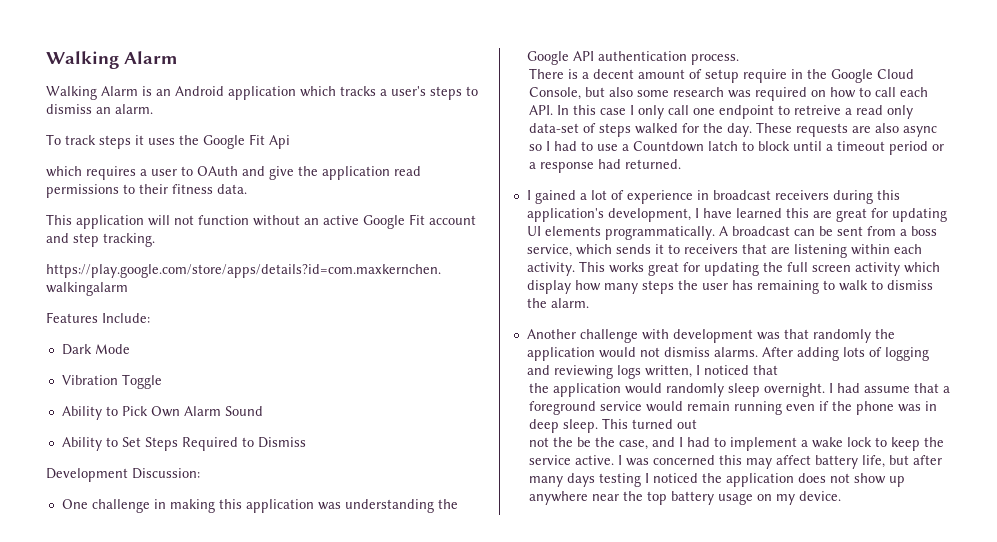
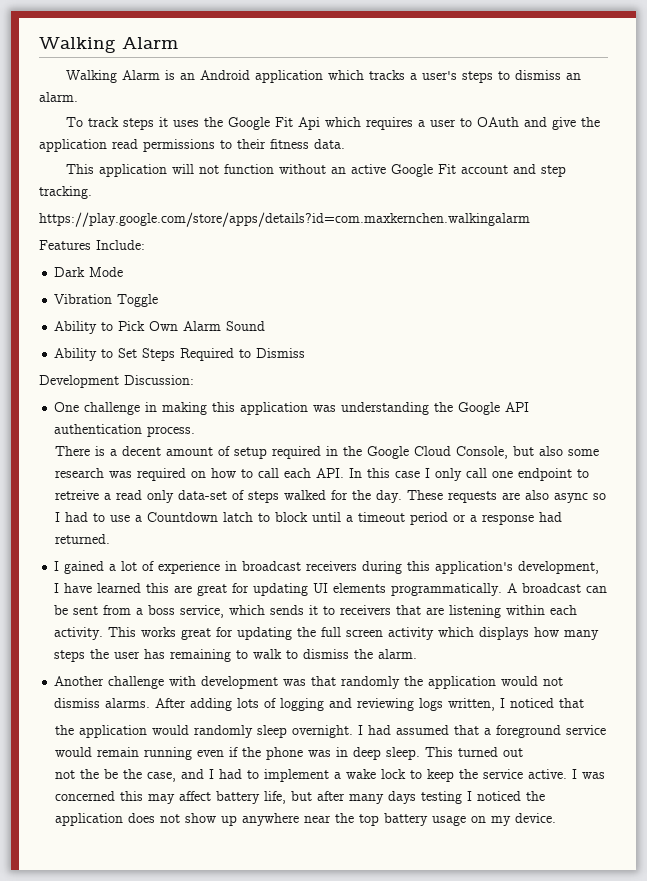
- To track steps it uses the Google Fit Api
- which requires a user to OAuth and give the application read permissions to their fitness data.
+ To track steps it uses the Google Fit Api which requires a user to OAuth and give the application read permissions to their fitness data.
- There is a decent amount of setup require in the Google Cloud Console, but also some research was required on how to call each API. In this case I only call one endpoint to retreive a read only data-set of steps walked for the day.
+ There is a decent amount of setup required in the Google Cloud Console, but also some research was required on how to call each API. In this case I only call one endpoint to retreive a read only data-set of steps walked for the day.
- This works great for updating the full screen activity which display how many steps the user has remaining to walk to dismiss the alarm.
+ This works great for updating the full screen activity which displays how many steps the user has remaining to walk to dismiss the alarm.
- I had assume that a foreground service would remain running even if the phone was in deep sleep.
+ I had assumed that a foreground service would remain running even if the phone was in deep sleep.

